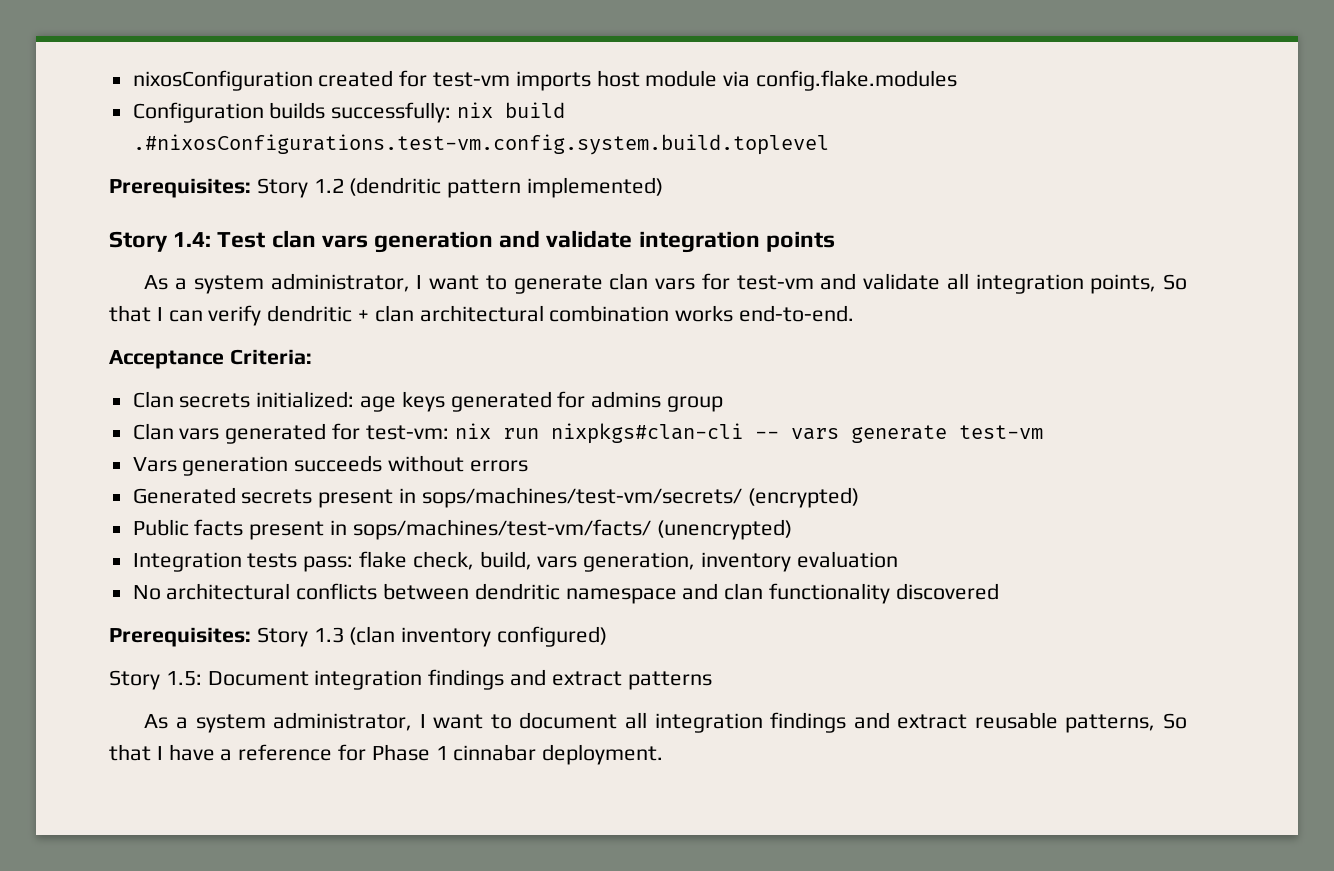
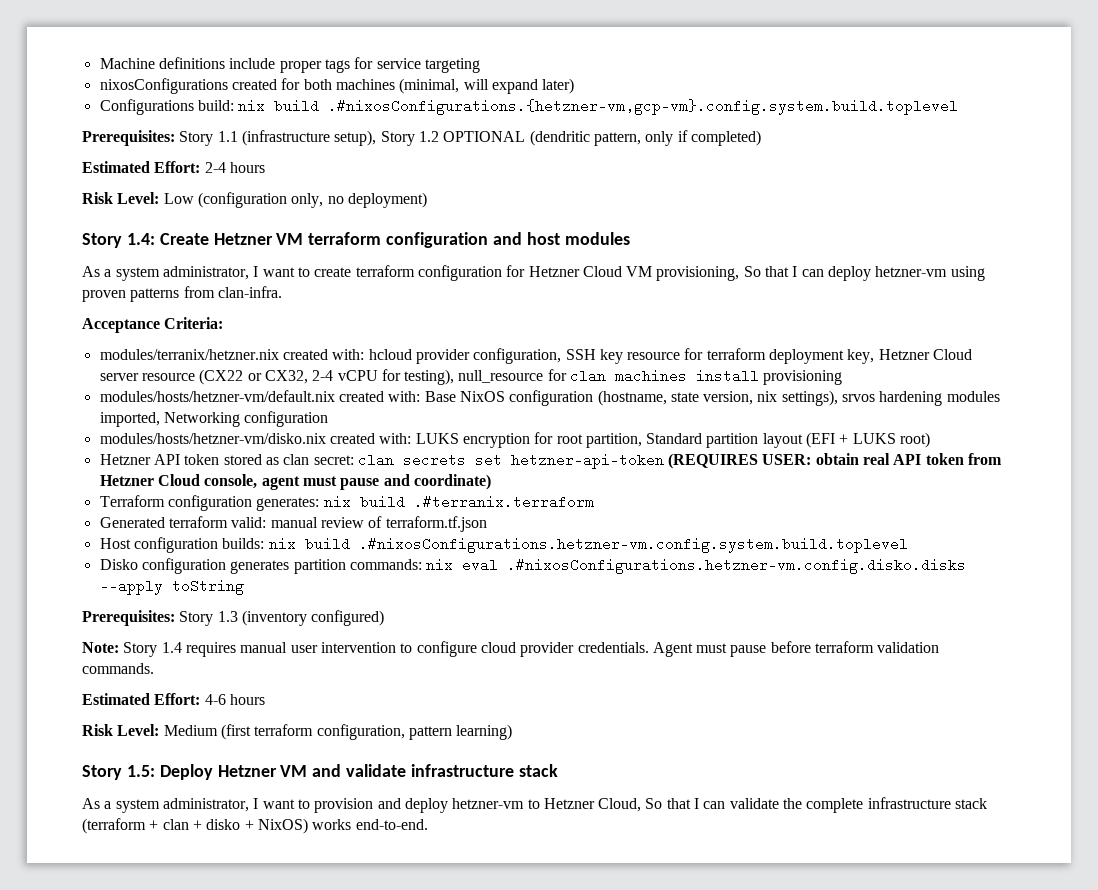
- nixosConfiguration created for test-vm imports host module via config.flake.modules
- Configuration builds successfully: nix build .#nixosConfigurations.test-vm.config.system.build.toplevel
- Prerequisites: Story 1.2 (dendritic pattern implemented)
- Story 1.4: Test clan vars generation and validate integration points
- As a system administrator, I want to generate clan vars for test-vm and validate all integration points, So that I can verify dendritic + clan architectural combination works end-to-end.
+ Machine definitions include proper tags for service targeting
+ nixosConfigurations created for both machines (minimal, will expand later)
+ Configurations build: nix build .#nixosConfigurations.{hetzner-vm,gcp-vm}.config.system.build.toplevel
+ Prerequisites: Story 1.1 (infrastructure setup), Story 1.2 OPTIONAL (dendritic pattern, only if completed)
+ Estimated Effort: 2-4 hours
+ Risk Level: Low (configuration only, no deployment)
+ Story 1.4: Create Hetzner VM terraform configuration and host modules
+ As a system administrator, I want to create terraform configuration for Hetzner Cloud VM provisioning, So that I can deploy hetzner-vm using proven patterns from clan-infra.
  Acceptance Criteria:
- Clan secrets initialized: age keys generated for admins group
- Clan vars generated for test-vm: nix run nixpkgs#clan-cli -- vars generate test-vm
- Vars generation succeeds without errors
- Generated secrets present in sops/machines/test-vm/secrets/ (encrypted)
- Public facts present in sops/machines/test-vm/facts/ (unencrypted)
- Integration tests pass: flake check, build, vars generation, inventory evaluation
- No architectural conflicts between dendritic namespace and clan functionality discovered
+ modules/terranix/hetzner.nix created with: hcloud provider configuration, SSH key resource for terraform deployment key, Hetzner Cloud server resource (CX22 or CX32, 2-4 vCPU for testing), null_resource for clan machines install provisioning
+ modules/hosts/hetzner-vm/default.nix created with: Base NixOS configuration (hostname, state version, nix settings), srvos hardening modules imported, Networking configuration
+ modules/hosts/hetzner-vm/disko.nix created with: LUKS encryption for root partition, Standard partition layout (EFI + LUKS root)
+ Hetzner API token stored as clan secret: clan secrets set hetzner-api-token (REQUIRES USER: obtain real API token from Hetzner Cloud console, agent must pause and coordinate)
+ Terraform configuration generates: nix build .#terranix.terraform
+ Generated terraform valid: manual review of terraform.tf.json
+ Host configuration builds: nix build .#nixosConfigurations.hetzner-vm.config.system.build.toplevel
+ Disko configuration generates partition commands: nix eval .#nixosConfigurations.hetzner-vm.config.disko.disks --apply toString
- Prerequisites: Story 1.3 (clan inventory configured)
+ Prerequisites: Story 1.3 (inventory configured)
- Story 1.5: Document integration findings and extract patterns
- As a system administrator, I want to document all integration findings and extract reusable patterns, So that I have a reference for Phase 1 cinnabar deployment.
+ Note: Story 1.4 requires manual user intervention to configure cloud provider credentials. Agent must pause before terraform validation commands.
+ Estimated Effort: 4-6 hours
+ Risk Level: Medium (first terraform configuration, pattern learning)
+ Story 1.5: Deploy Hetzner VM and validate infrastructure stack
+ As a system administrator, I want to provision and deploy hetzner-vm to Hetzner Cloud, So that I can validate the complete infrastructure stack (terraform + clan + disko + NixOS) works end-to-end.

